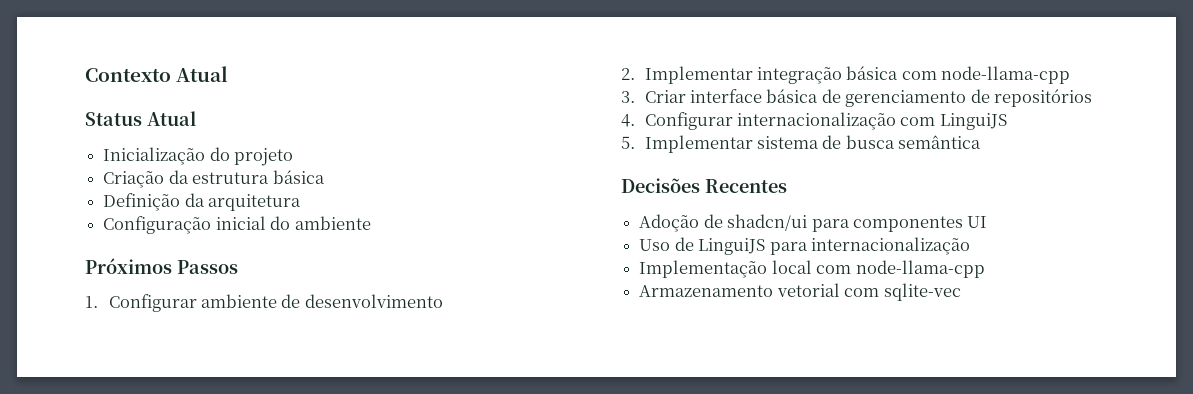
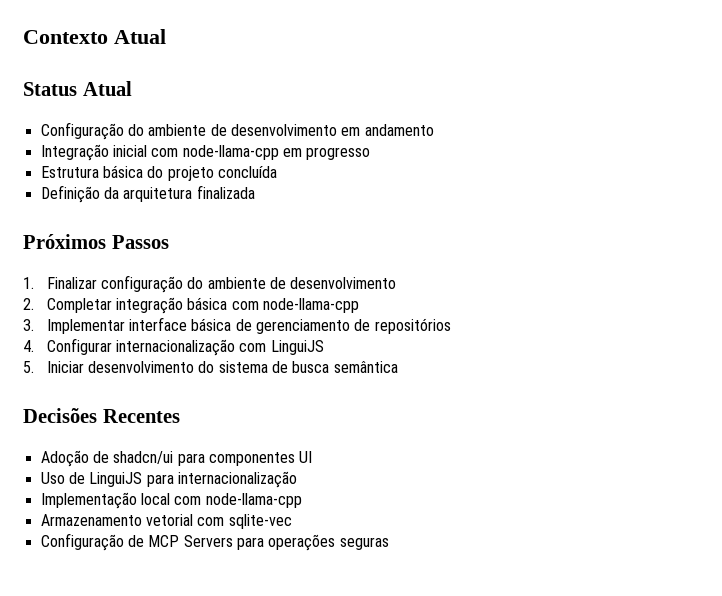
- Inicialização do projeto
- Criação da estrutura básica
+ Configuração do ambiente de desenvolvimento em andamento
+ Integração inicial com node-llama-cpp em progresso
+ Estrutura básica do projeto concluída
- Definição da arquitetura
- Configuração inicial do ambiente
+ Definição da arquitetura finalizada
- 1. Configurar ambiente de desenvolvimento
+ 1. Finalizar configuração do ambiente de desenvolvimento
- 2. Implementar integração básica com node-llama-cpp
+ 2. Completar integração básica com node-llama-cpp
- 3. Criar interface básica de gerenciamento de repositórios
+ 3. Implementar interface básica de gerenciamento de repositórios
- 5. Implementar sistema de busca semântica
+ 5. Iniciar desenvolvimento do sistema de busca semântica
+ Configuração de MCP Servers para operações seguras

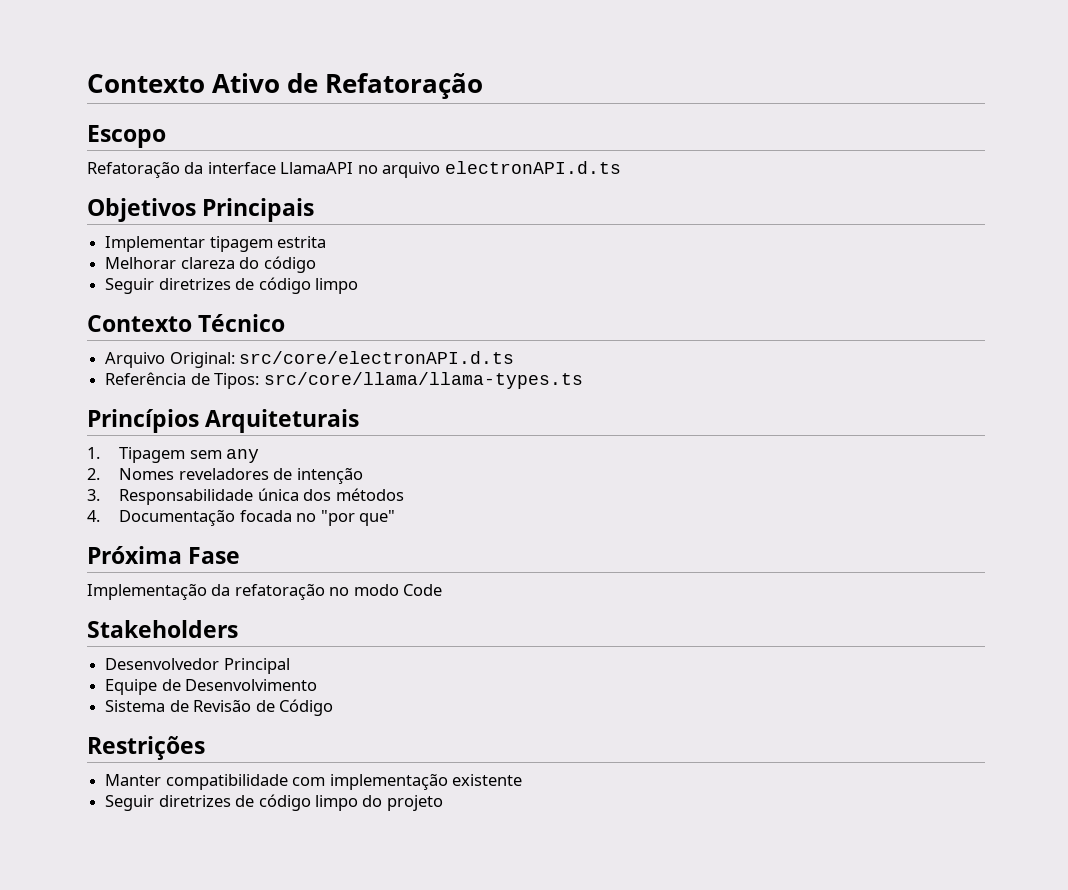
- Contexto Atual
- Status Atual
- Configuração do ambiente de desenvolvimento em andamento
- Integração inicial com node-llama-cpp em progresso
- Estrutura básica do projeto concluída
- Definição da arquitetura finalizada
- Próximos Passos
- 1. Finalizar configuração do ambiente de desenvolvimento
- 2. Completar integração básica com node-llama-cpp
- 3. Implementar interface básica de gerenciamento de repositórios
- 4. Configurar internacionalização com LinguiJS
- 5. Iniciar desenvolvimento do sistema de busca semântica
- Decisões Recentes
- Adoção de shadcn/ui para componentes UI
- Uso de LinguiJS para internacionalização
- Implementação local com node-llama-cpp
- Armazenamento vetorial com sqlite-vec
- Configuração de MCP Servers para operações seguras
+ Contexto Ativo de Refatoração
+ Escopo
+ Refatoração da interface LlamaAPI no arquivo electronAPI.d.ts
+ Objetivos Principais
+ Implementar tipagem estrita
+ Melhorar clareza do código
+ Seguir diretrizes de código limpo
+ Contexto Técnico
+ Arquivo Original: src/core/electronAPI.d.ts
+ Referência de Tipos: src/core/llama/llama-types.ts
+ Princípios Arquiteturais
+ 1. Tipagem sem any
+ 2. Nomes reveladores de intenção
+ 3. Responsabilidade única dos métodos
+ 4. Documentação focada no "por que"
+ Próxima Fase
+ Implementação da refatoração no modo Code
+ Stakeholders
+ Desenvolvedor Principal
+ Equipe de Desenvolvimento
+ Sistema de Revisão de Código
+ Restrições
+ Manter compatibilidade com implementação existente
+ Seguir diretrizes de código limpo do projeto

